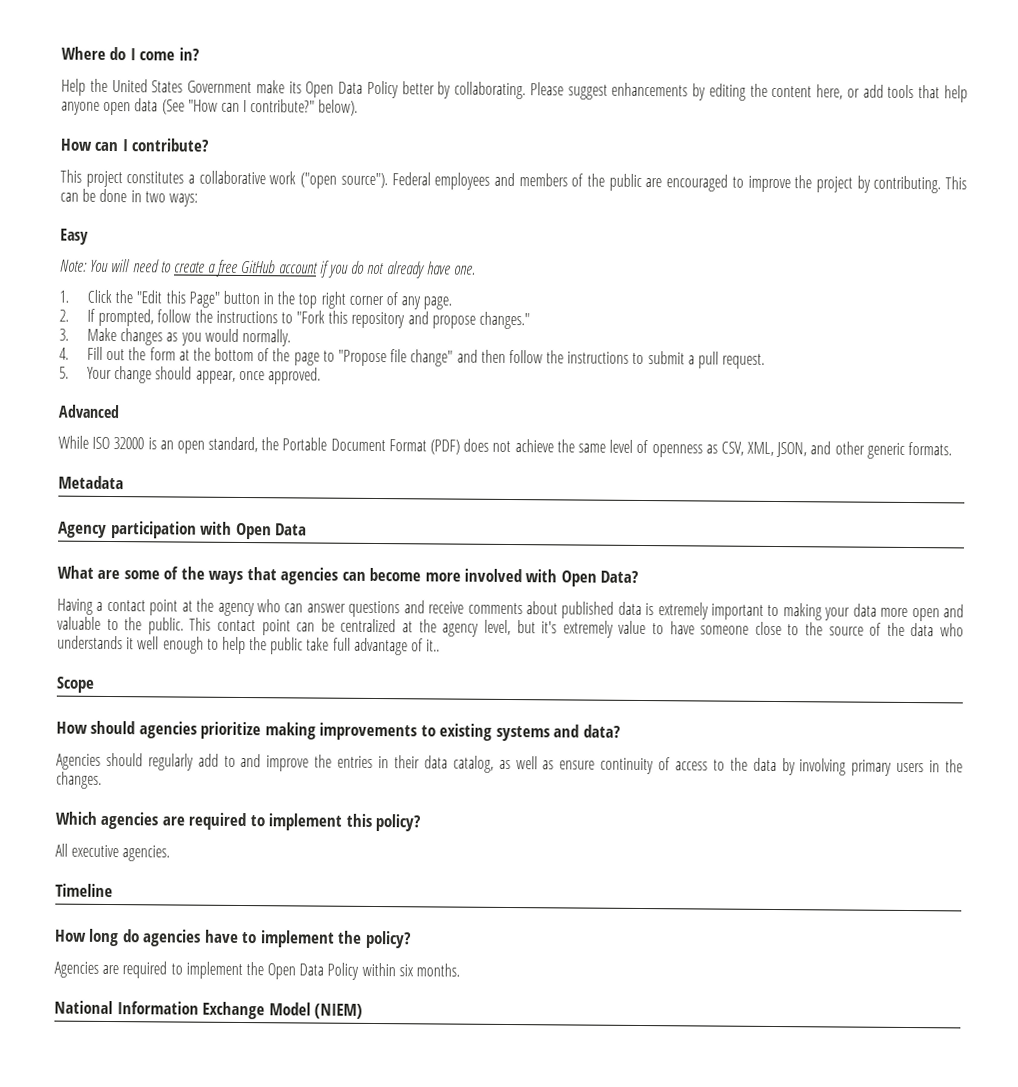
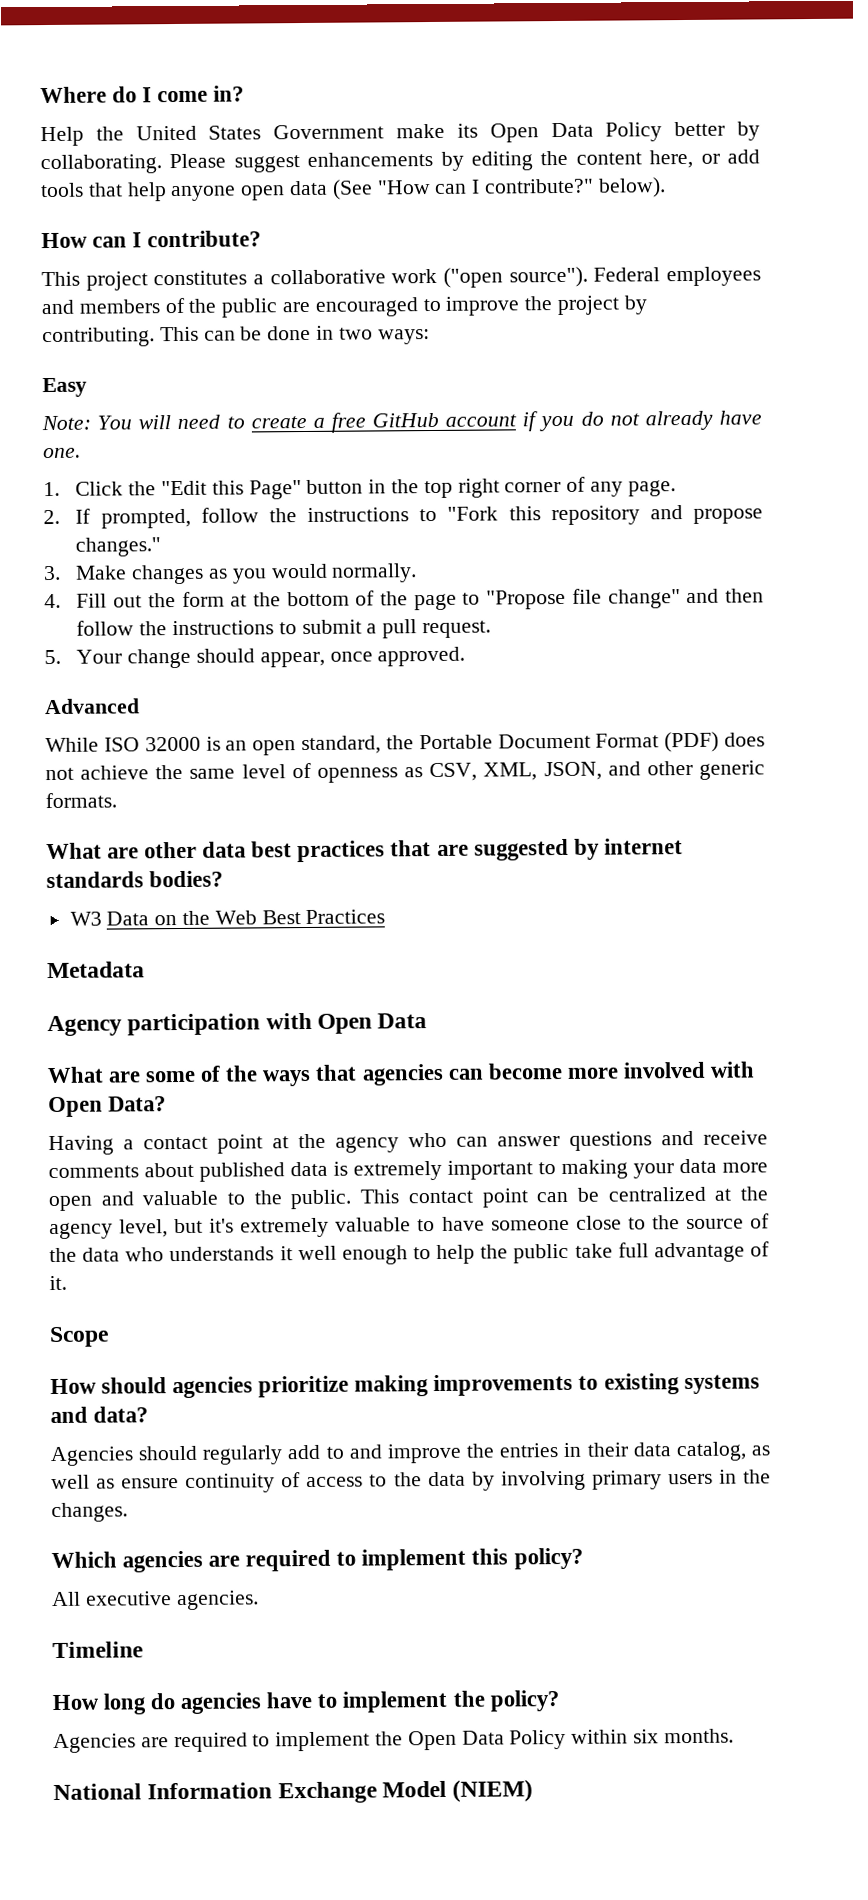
+ What are other data best practices that are suggested by internet standards bodies?
+ W3 Data on the Web Best Practices
- This contact point can be centralized at the agency level, but it's extremely value to have someone close to the source of the data who understands it well enough to help the public take full advantage of it..
+ This contact point can be centralized at the agency level, but it's extremely valuable to have someone close to the source of the data who understands it well enough to help the public take full advantage of it.

